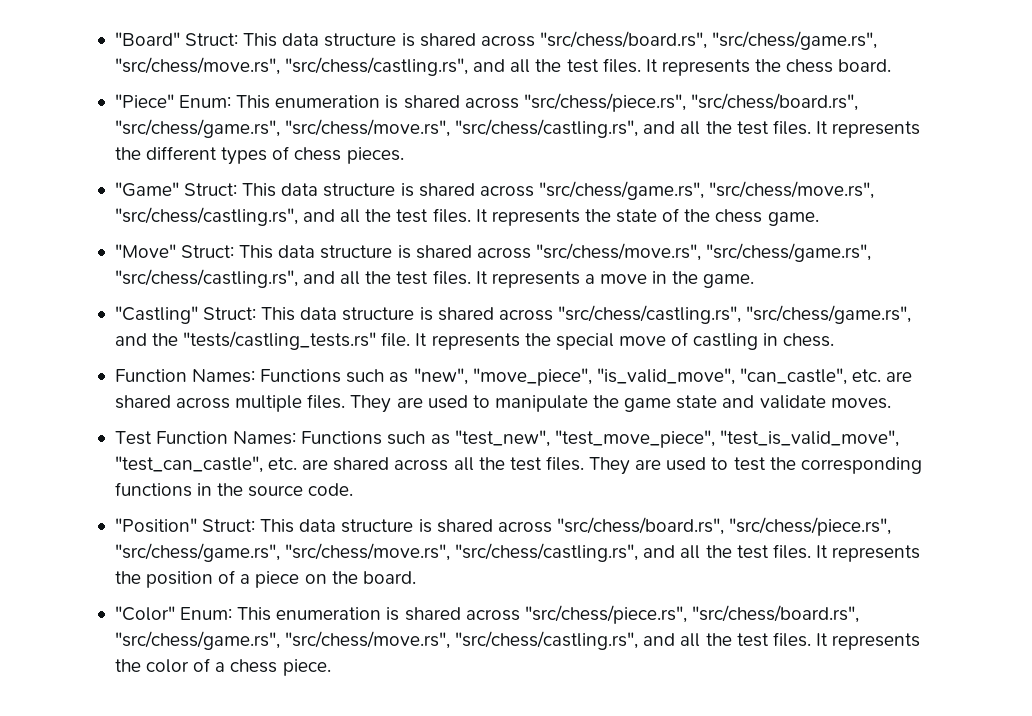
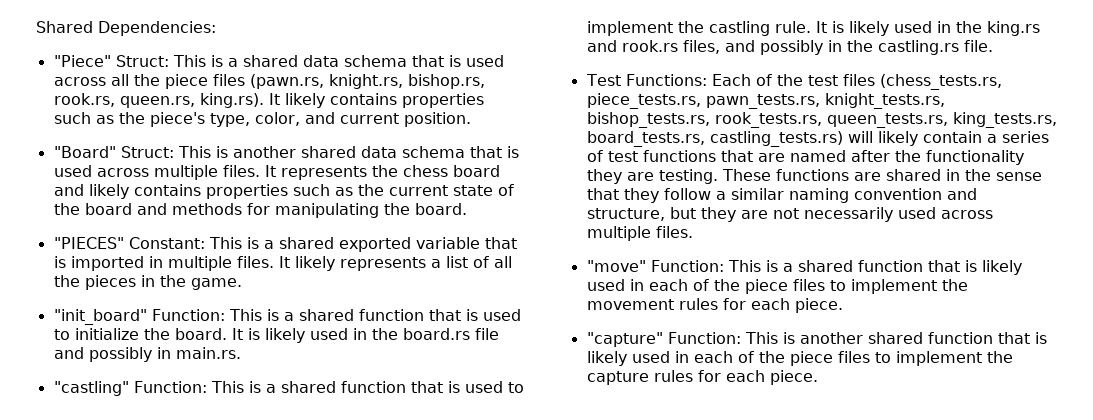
- "Board" Struct: This data structure is shared across "src/chess/board.rs", "src/chess/game.rs", "src/chess/move.rs", "src/chess/castling.rs", and all the test files.
+ Shared Dependencies:
+ "Piece" Struct: This is a shared data schema that is used across all the piece files (pawn.rs, knight.rs, bishop.rs, rook.rs, queen.rs, king.rs). It likely contains properties such as the piece's type, color, and current position.
+ "Board" Struct: This is another shared data schema that is used across multiple files.
- It represents the chess board.
- "Piece" Enum: This enumeration is shared across "src/chess/piece.rs", "src/chess/board.rs", "src/chess/game.rs", "src/chess/move.rs", "src/chess/castling.rs", and all the test files. It represents the different types of chess pieces.
- "Game" Struct: This data structure is shared across "src/chess/game.rs", "src/chess/move.rs", "src/chess/castling.rs", and all the test files. It represents the state of the chess game.
- "Move" Struct: This data structure is shared across "src/chess/move.rs", "src/chess/game.rs", "src/chess/castling.rs", and all the test files. It represents a move in the game.
- "Castling" Struct: This data structure is shared across "src/chess/castling.rs", "src/chess/game.rs", and the "tests/castling_tests.rs" file. It represents the special move of castling in chess.
- Function Names: Functions such as "new", "move_piece", "is_valid_move", "can_castle", etc. are shared across multiple files. They are used to manipulate the game state and validate moves.
- Test Function Names: Functions such as "test_new", "test_move_piece", "test_is_valid_move", "test_can_castle", etc. are shared across all the test files. They are used to test the corresponding functions in the source code.
- "Position" Struct: This data structure is shared across "src/chess/board.rs", "src/chess/piece.rs", "src/chess/game.rs", "src/chess/move.rs", "src/chess/castling.rs", and all the test files. It represents the position of a piece on the board.
- "Color" Enum: This enumeration is shared across "src/chess/piece.rs", "src/chess/board.rs", "src/chess/game.rs", "src/chess/move.rs", "src/chess/castling.rs", and all the test files. It represents the color of a chess piece.
+ It represents the chess board and likely contains properties such as the current state of the board and methods for manipulating the board.
+ "PIECES" Constant: This is a shared exported variable that is imported in multiple files. It likely represents a list of all the pieces in the game.
+ "init_board" Function: This is a shared function that is used to initialize the board. It is likely used in the board.rs file and possibly in main.rs.
+ "castling" Function: This is a shared function that is used to implement the castling rule. It is likely used in the king.rs and rook.rs files, and possibly in the castling.rs file.
+ Test Functions: Each of the test files (chess_tests.rs, piece_tests.rs, pawn_tests.rs, knight_tests.rs, bishop_tests.rs, rook_tests.rs, queen_tests.rs, king_tests.rs, board_tests.rs, castling_tests.rs) will likely contain a series of test functions that are named after the functionality they are testing. These functions are shared in the sense that they follow a similar naming convention and structure, but they are not necessarily used across multiple files.
+ "move" Function: This is a shared function that is likely used in each of the piece files to implement the movement rules for each piece.
+ "capture" Function: This is another shared function that is likely used in each of the piece files to implement the capture rules for each piece.

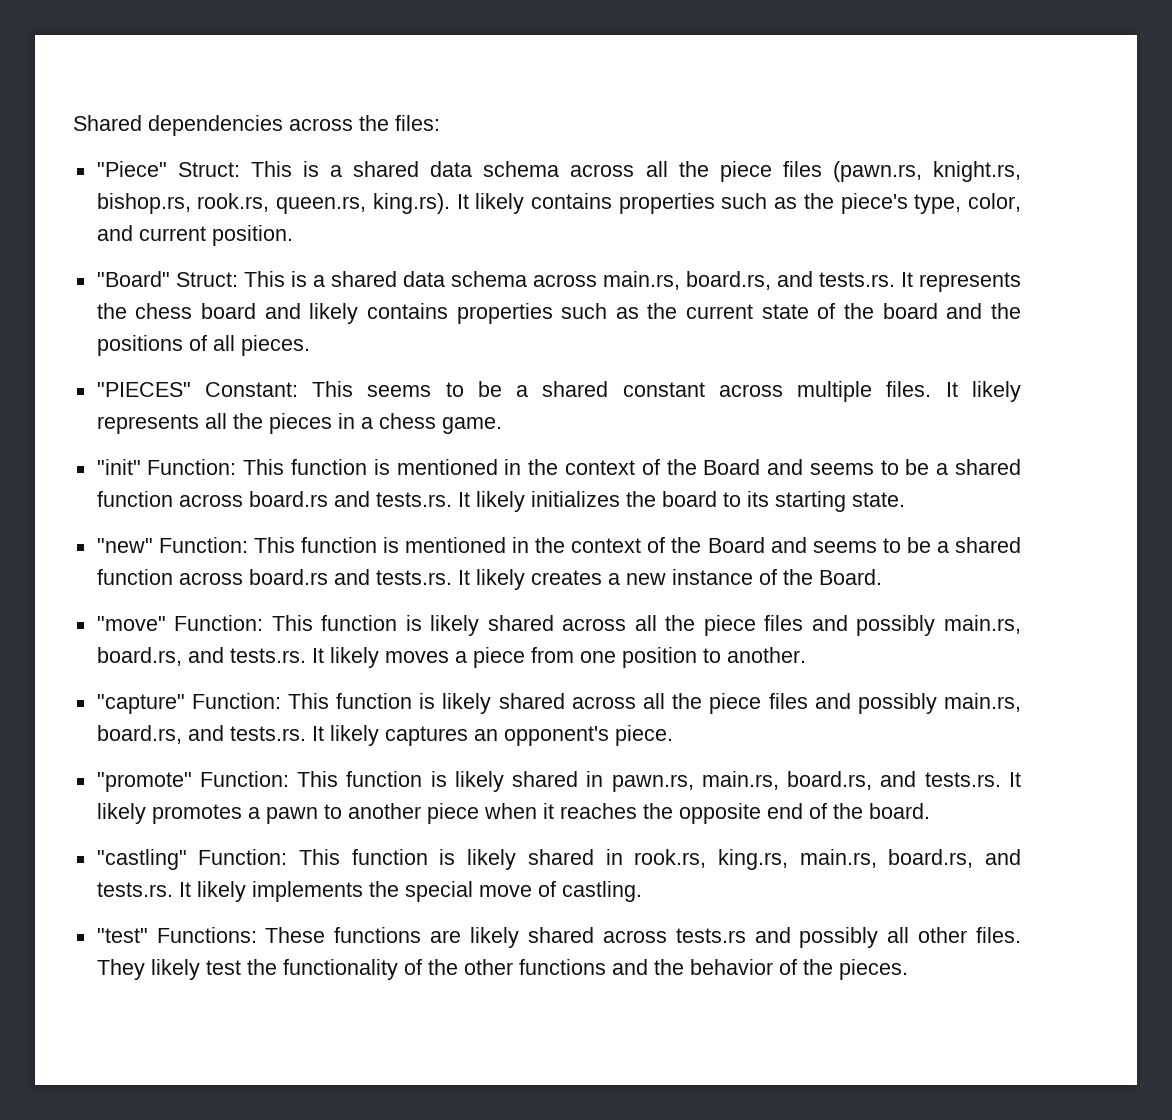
- Shared Dependencies:
+ Shared dependencies across the files:
- "Piece" Struct: This is a shared data schema that is used across all the piece files (pawn.rs, knight.rs, bishop.rs, rook.rs, queen.rs, king.rs). It likely contains properties such as the piece's type, color, and current position.
+ "Piece" Struct: This is a shared data schema across all the piece files (pawn.rs, knight.rs, bishop.rs, rook.rs, queen.rs, king.rs). It likely contains properties such as the piece's type, color, and current position.
- "Board" Struct: This is another shared data schema that is used across multiple files. It represents the chess board and likely contains properties such as the current state of the board and methods for manipulating the board.
- "PIECES" Constant: This is a shared exported variable that is imported in multiple files.
+ "Board" Struct: This is a shared data schema across main.rs, board.rs, and tests.rs. It represents the chess board and likely contains properties such as the current state of the board and the positions of all pieces.
+ "PIECES" Constant: This seems to be a shared constant across multiple files.
- It likely represents a list of all the pieces in the game.
+ It likely represents all the pieces in a chess game.
- "init_board" Function: This is a shared function that is used to initialize the board. It is likely used in the board.rs file and possibly in main.rs.
- "castling" Function: This is a shared function that is used to implement the castling rule. It is likely used in the king.rs and rook.rs files, and possibly in the castling.rs file.
- Test Functions: Each of the test files (chess_tests.rs, piece_tests.rs, pawn_tests.rs, knight_tests.rs, bishop_tests.rs, rook_tests.rs, queen_tests.rs, king_tests.rs, board_tests.rs, castling_tests.rs) will likely contain a series of test functions that are named after the functionality they are testing. These functions are shared in the sense that they follow a similar naming convention and structure, but they are not necessarily used across multiple files.
- "move" Function: This is a shared function that is likely used in each of the piece files to implement the movement rules for each piece.
- "capture" Function: This is another shared function that is likely used in each of the piece files to implement the capture rules for each piece.
+ "init" Function: This function is mentioned in the context of the Board and seems to be a shared function across board.rs and tests.rs. It likely initializes the board to its starting state.
+ "new" Function: This function is mentioned in the context of the Board and seems to be a shared function across board.rs and tests.rs. It likely creates a new instance of the Board.
+ "move" Function: This function is likely shared across all the piece files and possibly main.rs, board.rs, and tests.rs. It likely moves a piece from one position to another.
+ "capture" Function: This function is likely shared across all the piece files and possibly main.rs, board.rs, and tests.rs. It likely captures an opponent's piece.
+ "promote" Function: This function is likely shared in pawn.rs, main.rs, board.rs, and tests.rs. It likely promotes a pawn to another piece when it reaches the opposite end of the board.
+ "castling" Function: This function is likely shared in rook.rs, king.rs, main.rs, board.rs, and tests.rs. It likely implements the special move of castling.
+ "test" Functions: These functions are likely shared across tests.rs and possibly all other files. They likely test the functionality of the other functions and the behavior of the pieces.

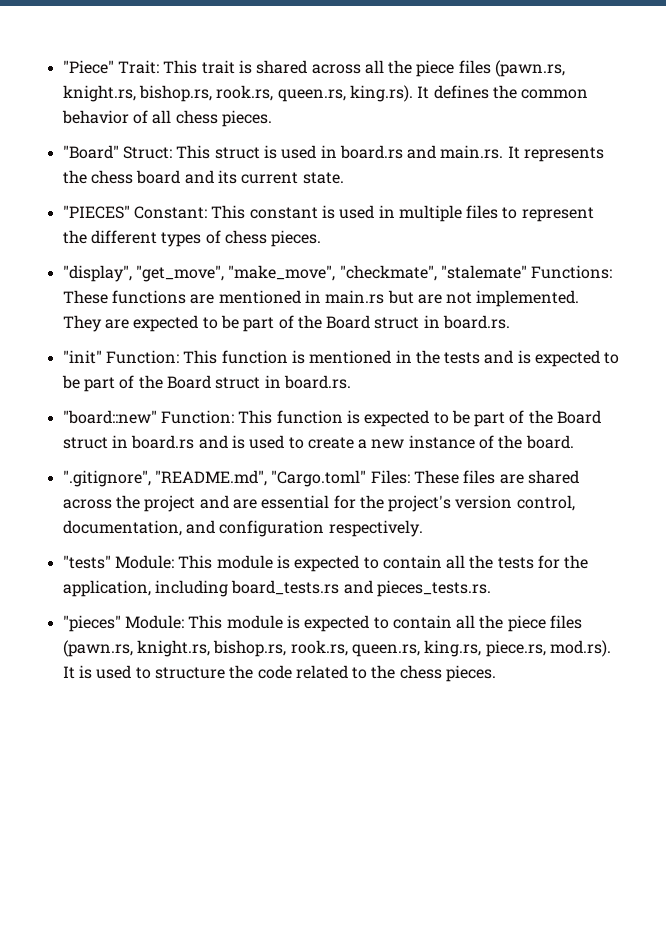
- Shared dependencies across the files:
- "Piece" Struct: This is a shared data schema across all the piece files (pawn.rs, knight.rs, bishop.rs, rook.rs, queen.rs, king.rs). It likely contains properties such as the piece's type, color, and current position.
- "Board" Struct: This is a shared data schema across main.rs, board.rs, and tests.rs. It represents the chess board and likely contains properties such as the current state of the board and the positions of all pieces.
- "PIECES" Constant: This seems to be a shared constant across multiple files. It likely represents all the pieces in a chess game.
+ "Piece" Trait: This trait is shared across all the piece files (pawn.rs, knight.rs, bishop.rs, rook.rs, queen.rs, king.rs). It defines the common behavior of all chess pieces.
+ "Board" Struct: This struct is used in board.rs and main.rs. It represents the chess board and its current state.
+ "PIECES" Constant: This constant is used in multiple files to represent the different types of chess pieces.
+ "display", "get_move", "make_move", "checkmate", "stalemate" Functions: These functions are mentioned in main.rs but are not implemented. They are expected to be part of the Board struct in board.rs.
- "init" Function: This function is mentioned in the context of the Board and seems to be a shared function across board.rs and tests.rs. It likely initializes the board to its starting state.
- "new" Function: This function is mentioned in the context of the Board and seems to be a shared function across board.rs and tests.rs. It likely creates a new instance of the Board.
- "move" Function: This function is likely shared across all the piece files and possibly main.rs, board.rs, and tests.rs. It likely moves a piece from one position to another.
- "capture" Function: This function is likely shared across all the piece files and possibly main.rs, board.rs, and tests.rs. It likely captures an opponent's piece.
- "promote" Function: This function is likely shared in pawn.rs, main.rs, board.rs, and tests.rs. It likely promotes a pawn to another piece when it reaches the opposite end of the board.
- "castling" Function: This function is likely shared in rook.rs, king.rs, main.rs, board.rs, and tests.rs. It likely implements the special move of castling.
- "test" Functions: These functions are likely shared across tests.rs and possibly all other files. They likely test the functionality of the other functions and the behavior of the pieces.
+ "init" Function: This function is mentioned in the tests and is expected to be part of the Board struct in board.rs.
+ "board::new" Function: This function is expected to be part of the Board struct in board.rs and is used to create a new instance of the board.
+ ".gitignore", "README.md", "Cargo.toml" Files: These files are shared across the project and are essential for the project's version control, documentation, and configuration respectively.
+ "tests" Module: This module is expected to contain all the tests for the application, including board_tests.rs and pieces_tests.rs.
+ "pieces" Module: This module is expected to contain all the piece files (pawn.rs, knight.rs, bishop.rs, rook.rs, queen.rs, king.rs, piece.rs, mod.rs). It is used to structure the code related to the chess pieces.

